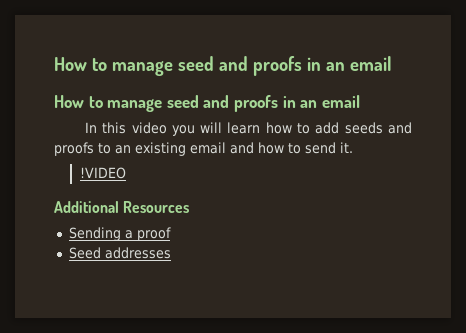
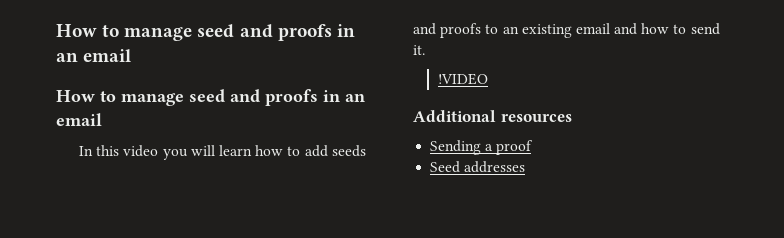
- Additional Resources
+ Additional resources

